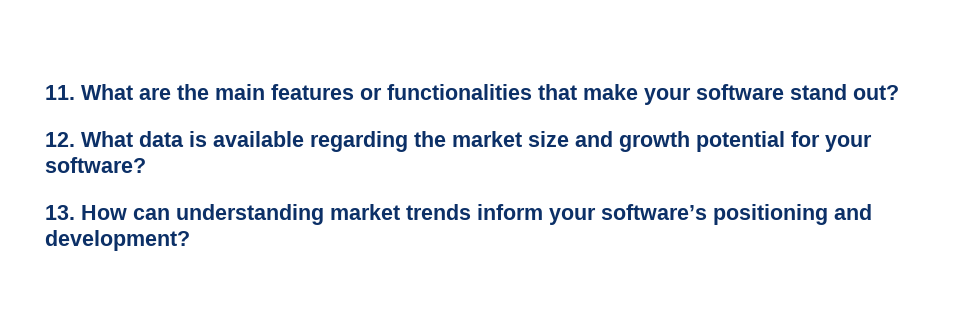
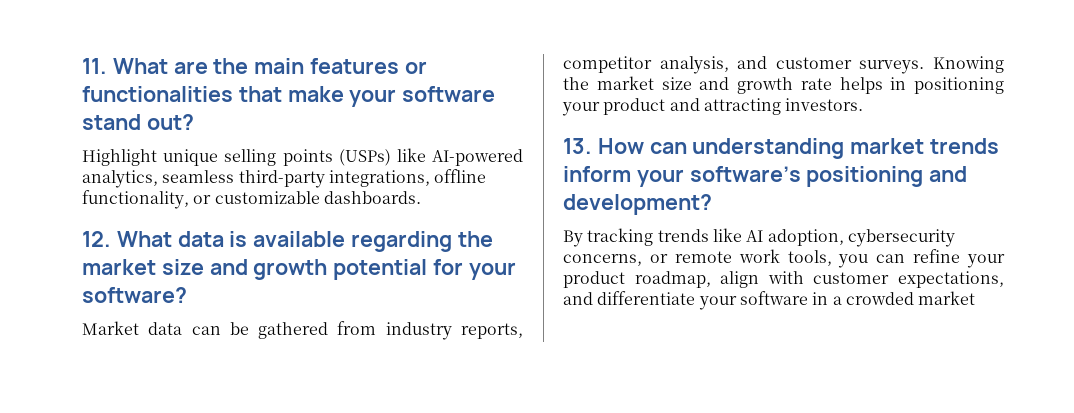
+ Highlight unique selling points (USPs) like AI-powered analytics, seamless third-party integrations, offline functionality, or customizable dashboards.
+ Market data can be gathered from industry reports, competitor analysis, and customer surveys. Knowing the market size and growth rate helps in positioning your product and attracting investors.
+ By tracking trends like AI adoption, cybersecurity concerns, or remote work tools, you can refine your product roadmap, align with customer expectations, and differentiate your software in a crowded market

